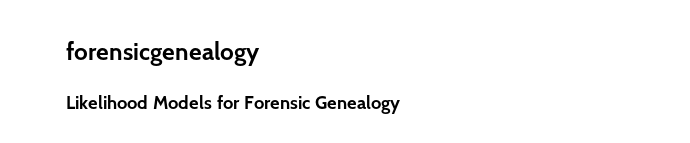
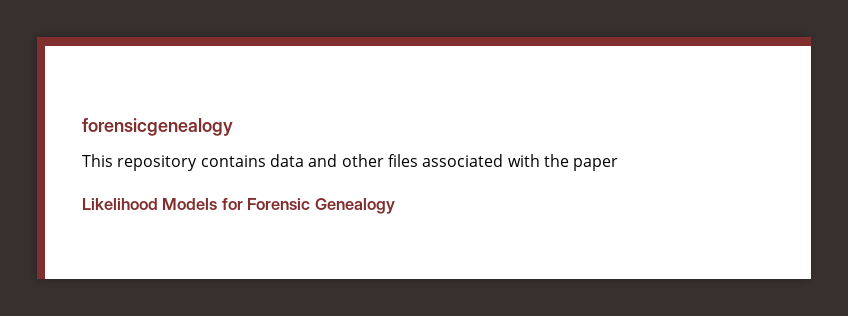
+ This repository contains data and other files associated with the paper

